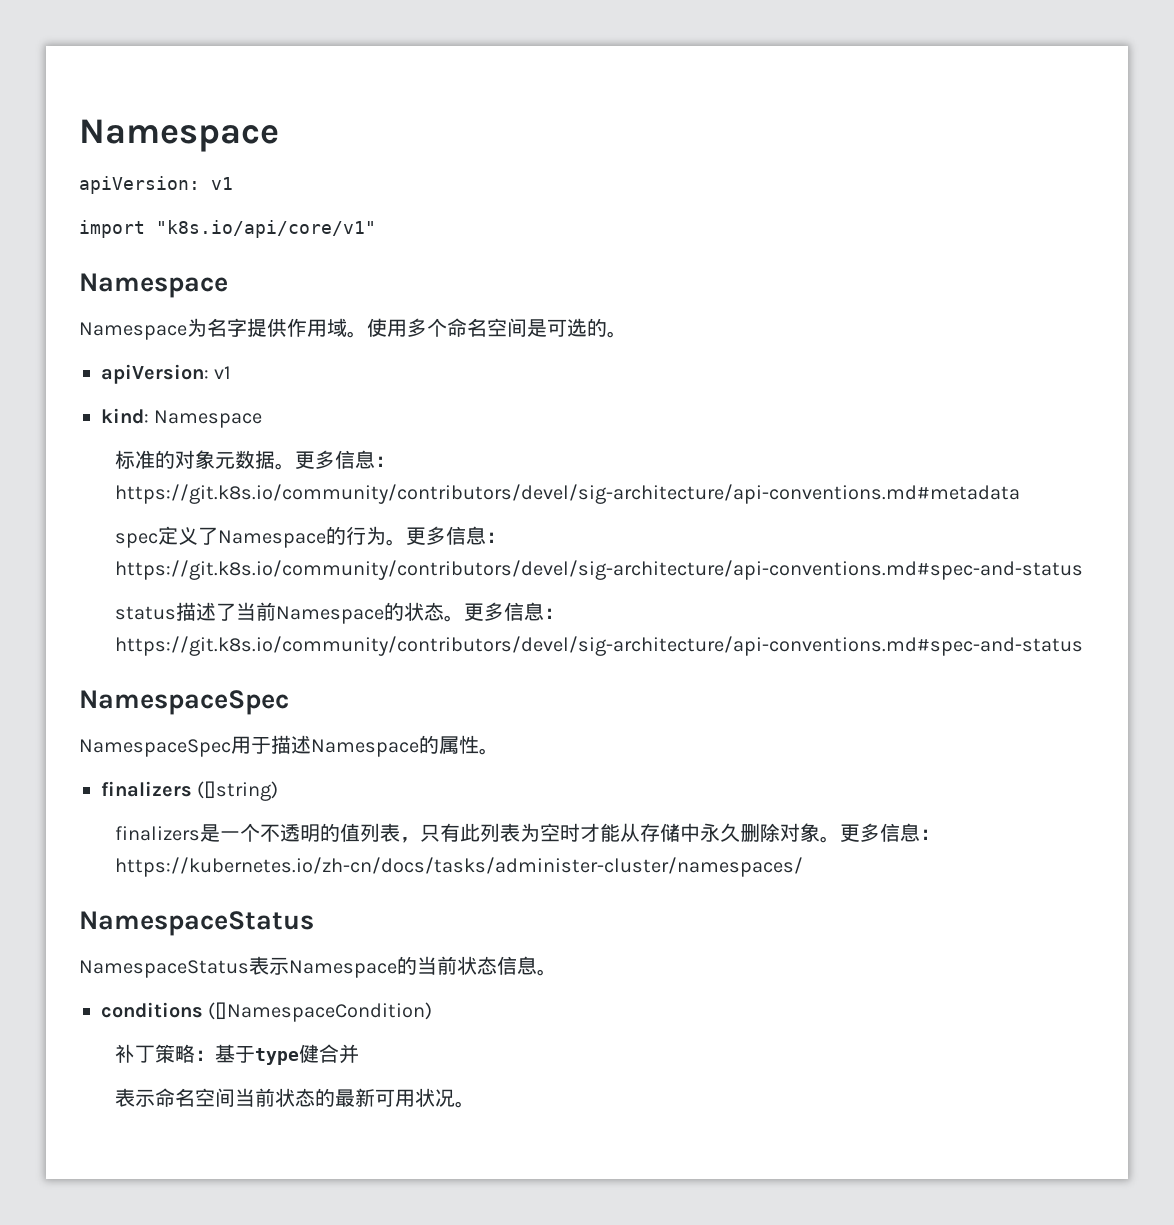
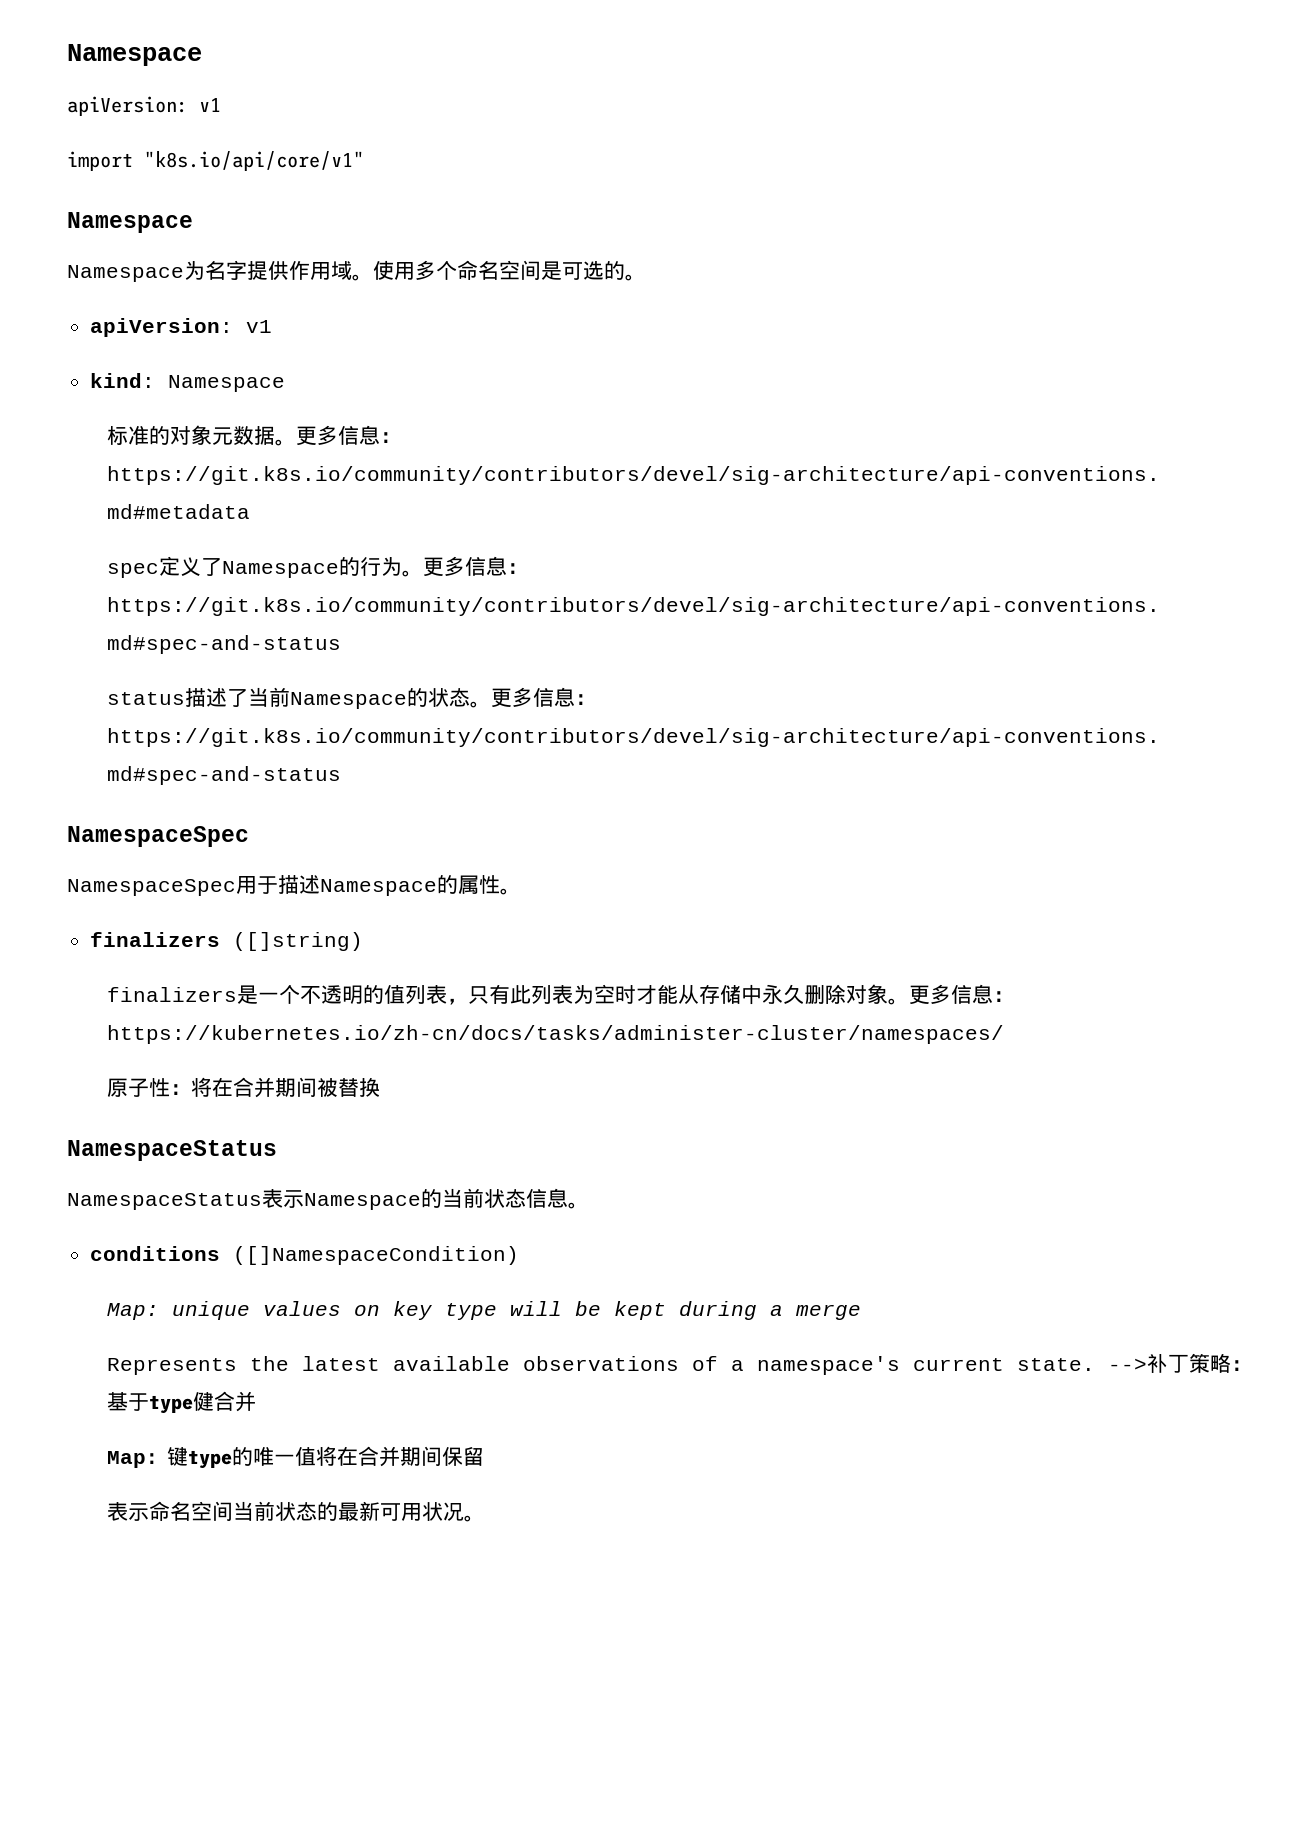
+ 原子性：将在合并期间被替换
- 补丁策略：基于type健合并
+ Map: unique values on key type will be kept during a merge
+ Represents the latest available observations of a namespace's current state. -->补丁策略：基于type健合并
+ Map：键type的唯一值将在合并期间保留

